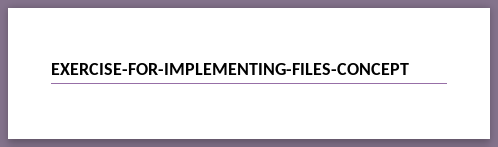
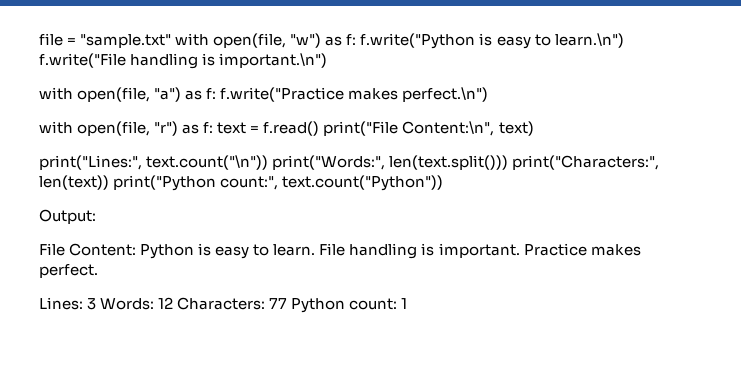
- EXERCISE-FOR-IMPLEMENTING-FILES-CONCEPT
+ file = "sample.txt" with open(file, "w") as f: f.write("Python is easy to learn.\n") f.write("File handling is important.\n")
+ with open(file, "a") as f: f.write("Practice makes perfect.\n")
+ with open(file, "r") as f: text = f.read() print("File Content:\n", text)
+ print("Lines:", text.count("\n")) print("Words:", len(text.split())) print("Characters:", len(text)) print("Python count:", text.count("Python"))
+ Output:
+ File Content: Python is easy to learn. File handling is important. Practice makes perfect.
+ Lines: 3 Words: 12 Characters: 77 Python count: 1

